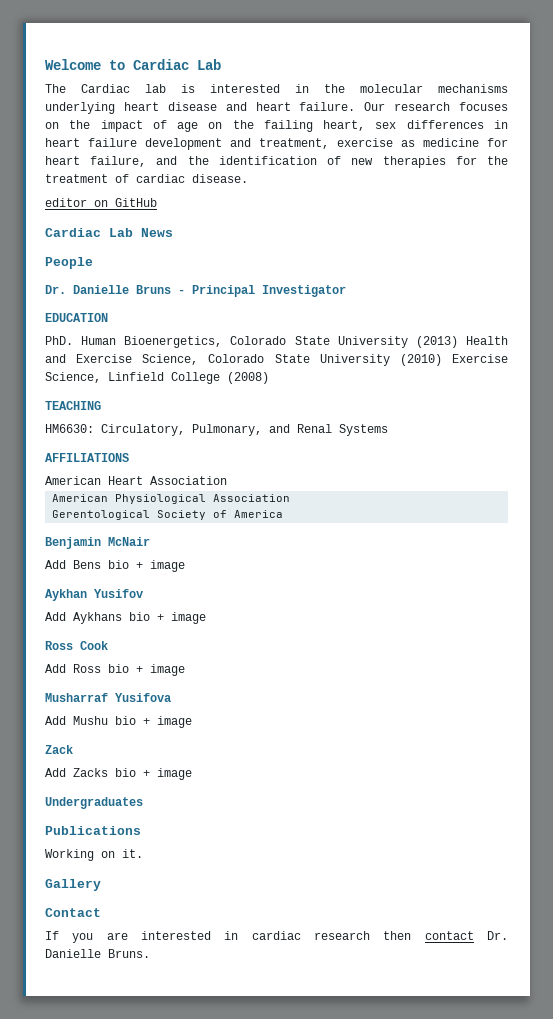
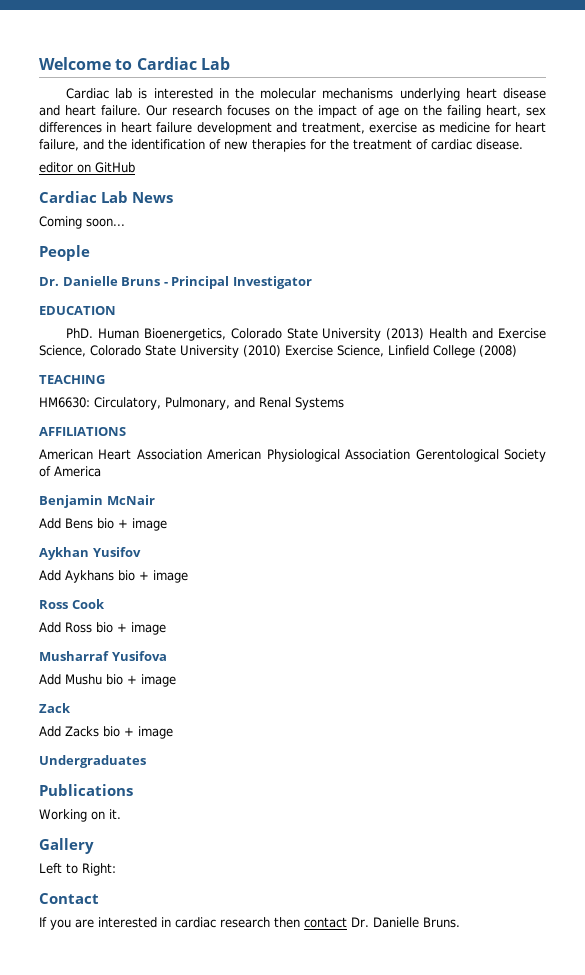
- The Cardiac lab is interested in the molecular mechanisms underlying heart disease and heart failure.
+ Cardiac lab is interested in the molecular mechanisms underlying heart disease and heart failure.
+ Coming soon...
- American Heart Association
- American Physiological Association
- Gerentological Society of America
+ American Heart Association American Physiological Association Gerentological Society of America
+ Left to Right:

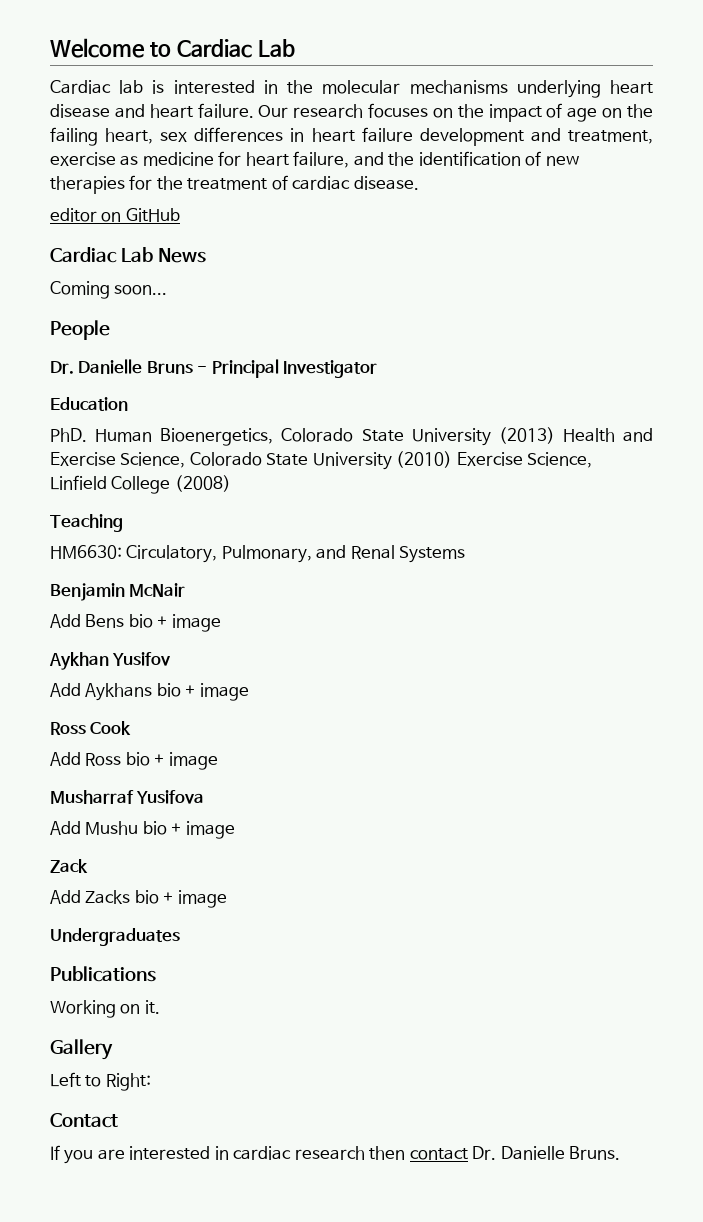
- EDUCATION
+ Education
- TEACHING
+ Teaching
- AFFILIATIONS
- American Heart Association American Physiological Association Gerentological Society of America

